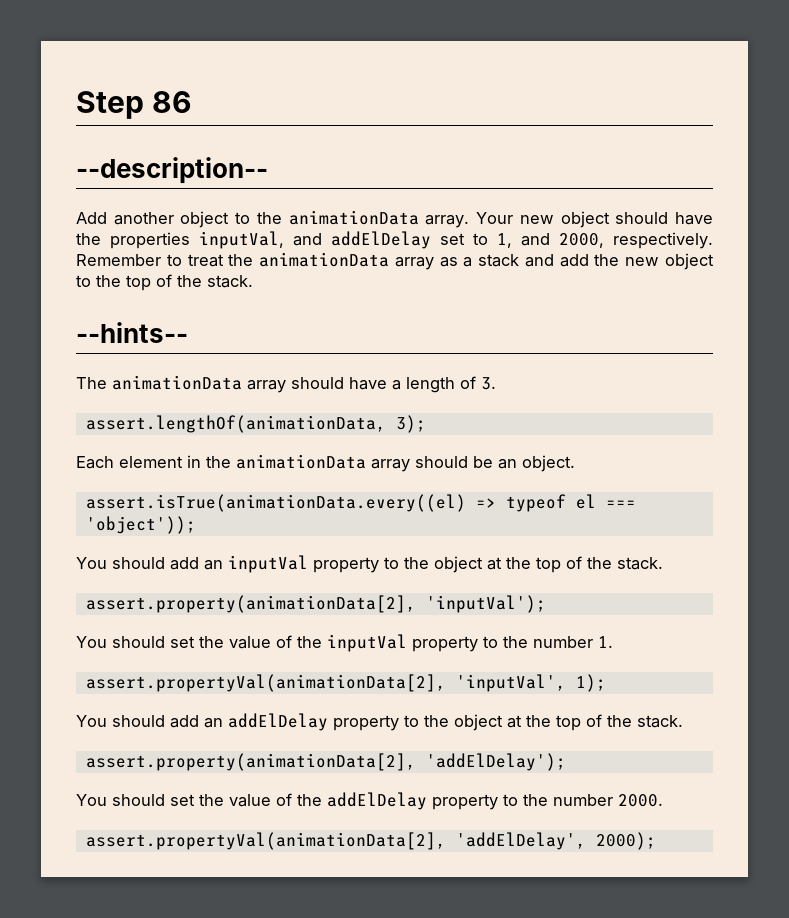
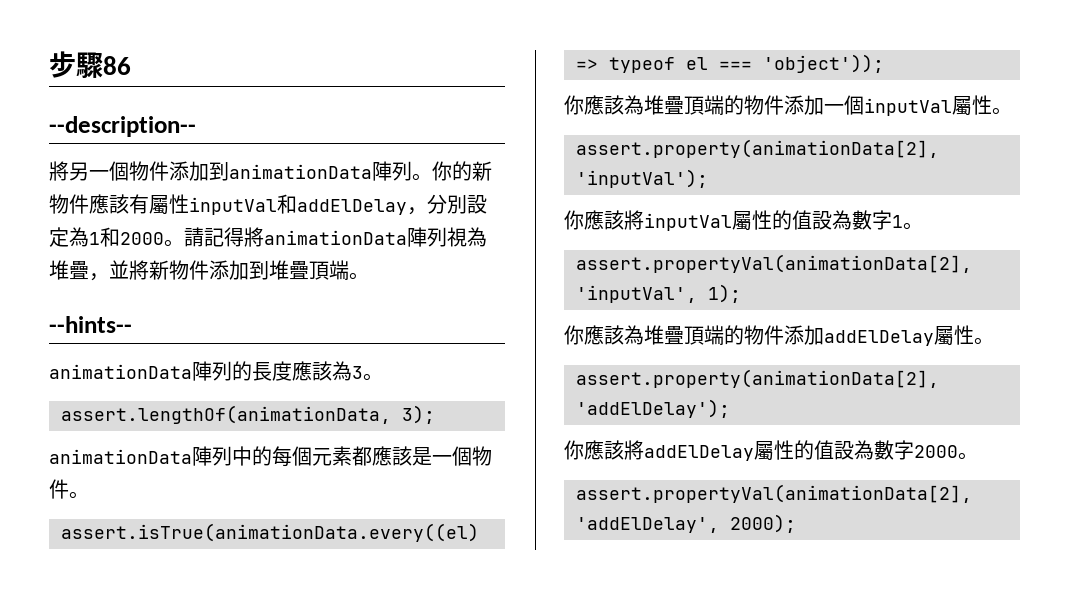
- Step 86
+ 步驟86
- Add another object to the animationData array. Your new object should have the properties inputVal, and addElDelay set to 1, and 2000, respectively. Remember to treat the animationData array as a stack and add the new object to the top of the stack.
+ 將另一個物件添加到animationData陣列。你的新物件應該有屬性inputVal和addElDelay，分別設定為1和2000。請記得將animationData陣列視為堆疊，並將新物件添加到堆疊頂端。
  --hints--
- The animationData array should have a length of 3.
+ animationData陣列的長度應該為3。
  assert.lengthOf(animationData, 3);
- Each element in the animationData array should be an object.
+ animationData陣列中的每個元素都應該是一個物件。
- You should add an inputVal property to the object at the top of the stack.
+ 你應該為堆疊頂端的物件添加一個inputVal屬性。
  assert.property(animationData[2], 'inputVal');
- You should set the value of the inputVal property to the number 1.
+ 你應該將inputVal屬性的值設為數字1。
  assert.propertyVal(animationData[2], 'inputVal', 1);
- You should add an addElDelay property to the object at the top of the stack.
+ 你應該為堆疊頂端的物件添加addElDelay屬性。
  assert.property(animationData[2], 'addElDelay');
- You should set the value of the addElDelay property to the number 2000.
+ 你應該將addElDelay屬性的值設為數字2000。

